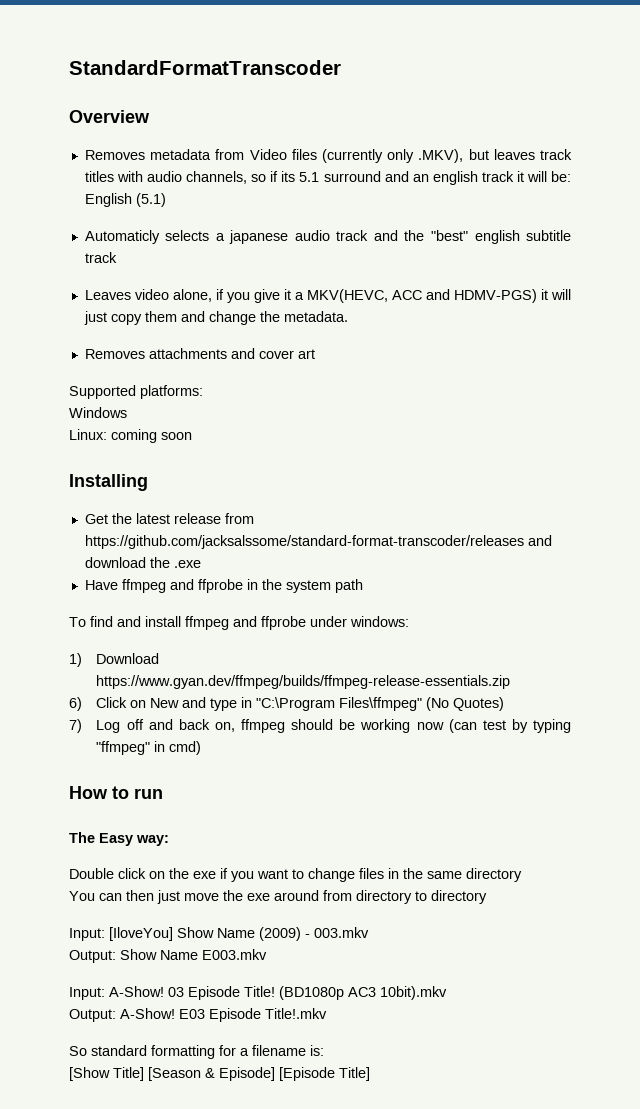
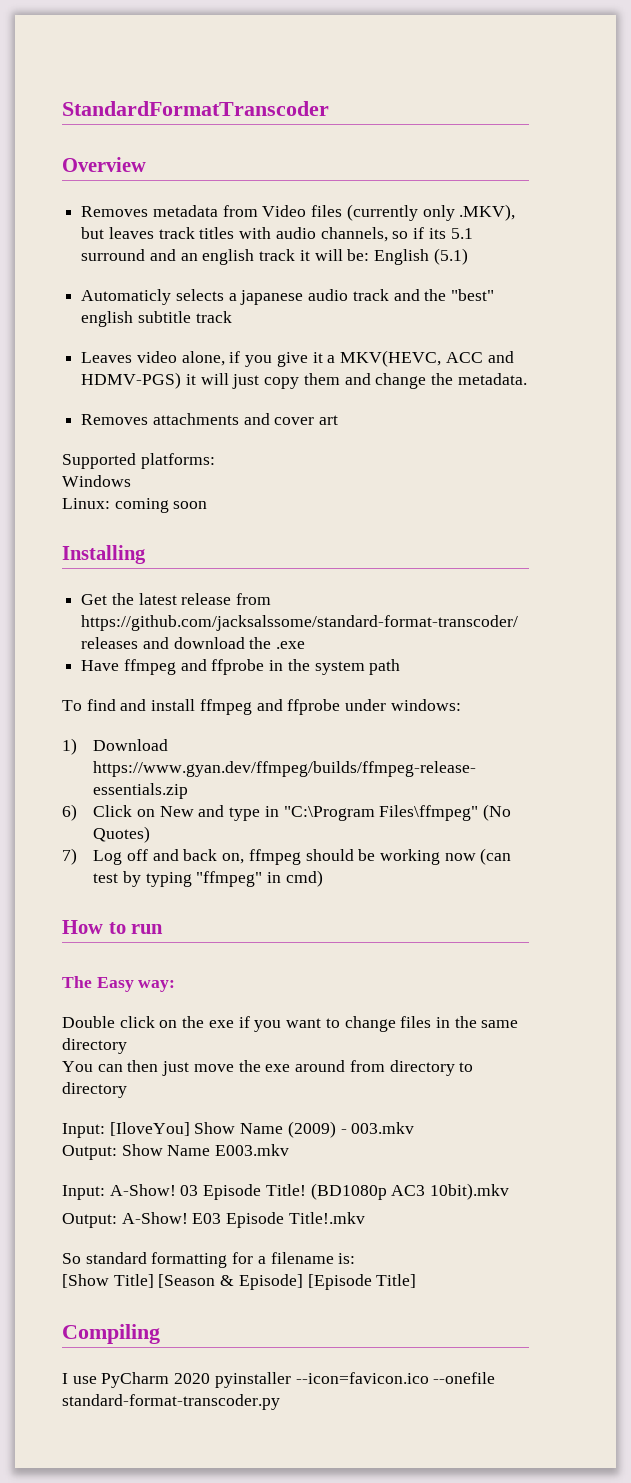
+ Compiling
+ I use PyCharm 2020 pyinstaller --icon=favicon.ico --onefile standard-format-transcoder.py

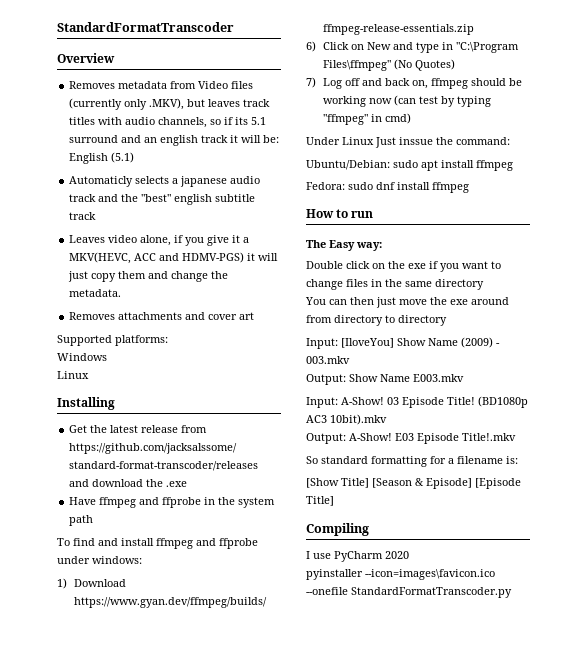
  Windows
- Linux: coming soon
+ Linux
+ Under Linux Just inssue the command:
+ Ubuntu/Debian: sudo apt install ffmpeg
+ Fedora: sudo dnf install ffmpeg
- I use PyCharm 2020 pyinstaller --icon=favicon.ico --onefile standard-format-transcoder.py
+ I use PyCharm 2020
+ pyinstaller --icon=images\favicon.ico --onefile StandardFormatTranscoder.py

